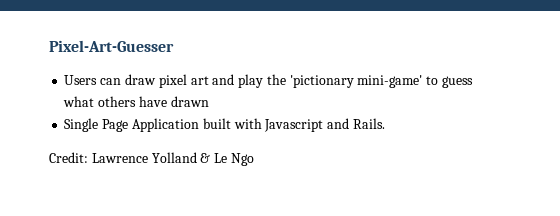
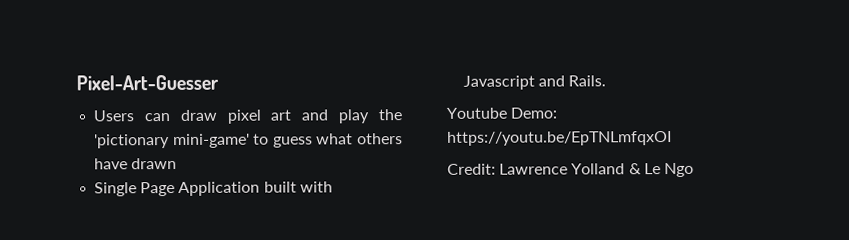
+ Youtube Demo: https://youtu.be/EpTNLmfqxOI

